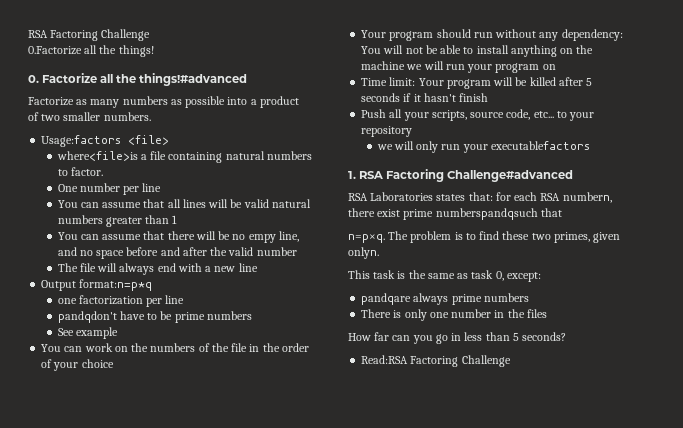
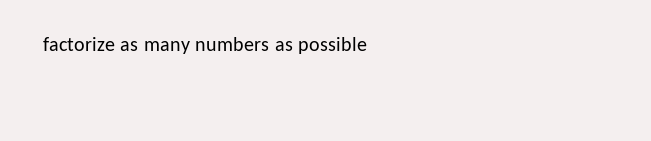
- RSA Factoring Challenge
- 0.Factorize all the things!
- 0. Factorize all the things!#advanced
- Factorize as many numbers as possible into a product of two smaller numbers.
- Usage:factors <file>
- where<file>is a file containing natural numbers to factor.
- One number per line
- You can assume that all lines will be valid natural numbers greater than 1
- You can assume that there will be no empy line, and no space before and after the valid number
- The file will always end with a new line
- Output format:n=p*q
- one factorization per line
- pandqdon't have to be prime numbers
- See example
- You can work on the numbers of the file in the order of your choice
- Your program should run without any dependency: You will not be able to install anything on the machine we will run your program on
- Time limit: Your program will be killed after 5 seconds if it hasn't finish
- Push all your scripts, source code, etc... to your repository
- we will only run your executablefactors
- 1. RSA Factoring Challenge#advanced
- RSA Laboratories states that: for each RSA numbern, there exist prime numberspandqsuch that
- n=p×q. The problem is to find these two primes, given onlyn.
- This task is the same as task 0, except:
- pandqare always prime numbers
- There is only one number in the files
- How far can you go in less than 5 seconds?
- Read:RSA Factoring Challenge
+ factorize as many numbers as possible

